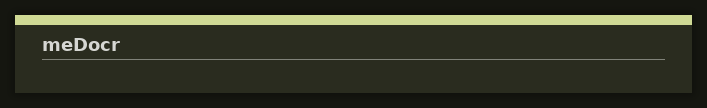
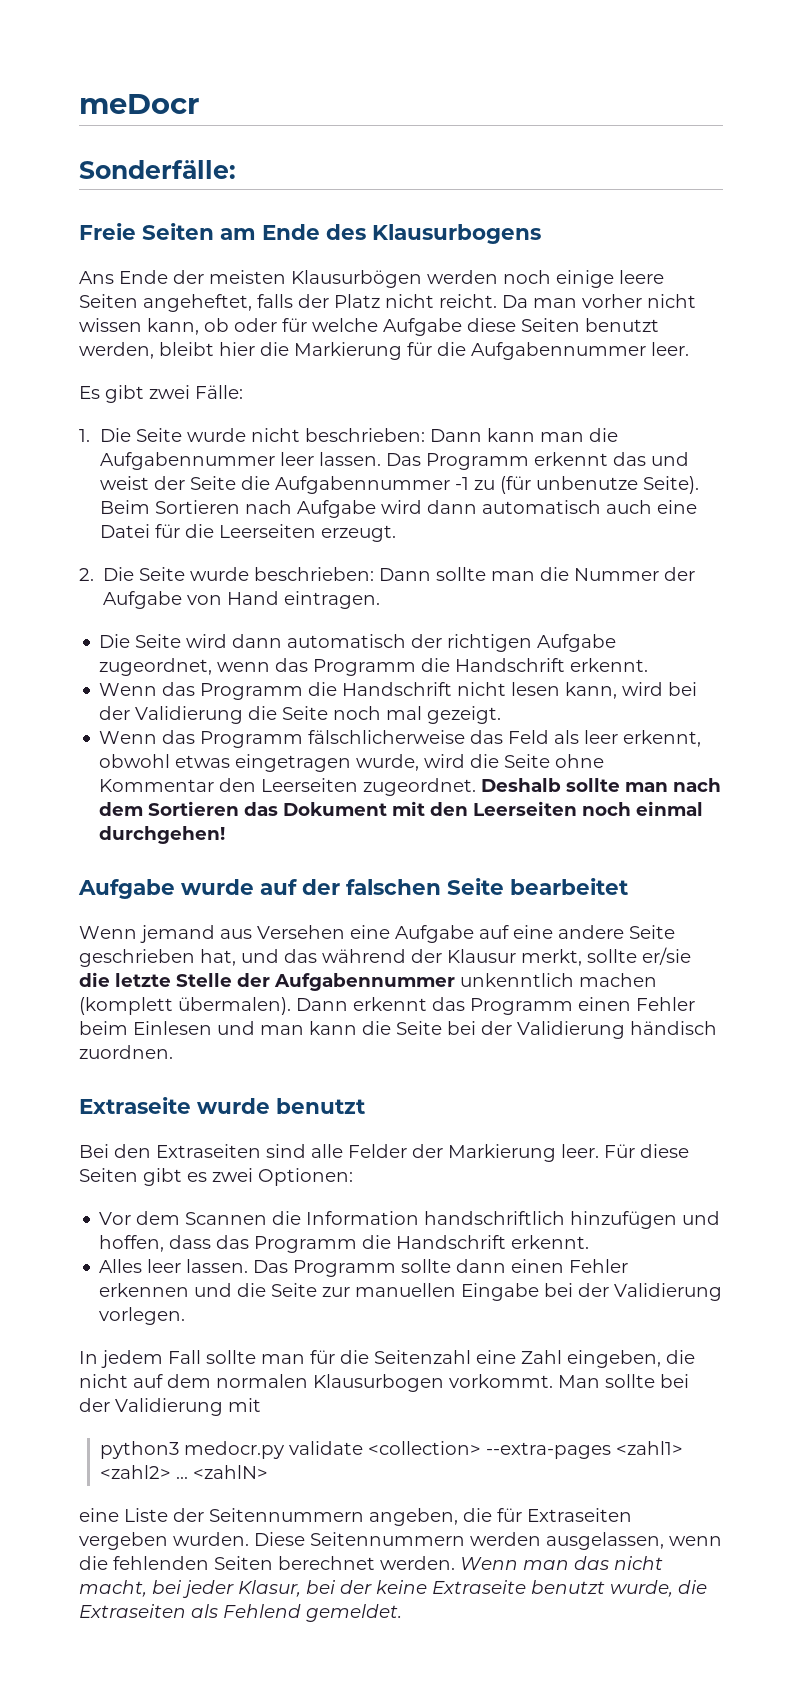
+ Sonderfälle:
+ Freie Seiten am Ende des Klausurbogens
+ Ans Ende der meisten Klausurbögen werden noch einige leere Seiten angeheftet, falls der Platz nicht reicht. Da man vorher nicht wissen kann, ob oder für welche Aufgabe diese Seiten benutzt werden, bleibt hier die Markierung für die Aufgabennummer leer.
+ Es gibt zwei Fälle:
+ 1. Die Seite wurde nicht beschrieben: Dann kann man die Aufgabennummer leer lassen. Das Programm erkennt das und weist der Seite die Aufgabennummer -1 zu (für unbenutze Seite). Beim Sortieren nach Aufgabe wird dann automatisch auch eine Datei für die Leerseiten erzeugt.
+ 2. Die Seite wurde beschrieben: Dann sollte man die Nummer der Aufgabe von Hand eintragen.
+ Die Seite wird dann automatisch der richtigen Aufgabe zugeordnet, wenn das Programm die Handschrift erkennt.
+ Wenn das Programm die Handschrift nicht lesen kann, wird bei der Validierung die Seite noch mal gezeigt.
+ Wenn das Programm fälschlicherweise das Feld als leer erkennt, obwohl etwas eingetragen wurde, wird die Seite ohne Kommentar den Leerseiten zugeordnet. Deshalb sollte man nach dem Sortieren das Dokument mit den Leerseiten noch einmal durchgehen!
+ Aufgabe wurde auf der falschen Seite bearbeitet
+ Wenn jemand aus Versehen eine Aufgabe auf eine andere Seite geschrieben hat, und das während der Klausur merkt, sollte er/sie die letzte Stelle der Aufgabennummer unkenntlich machen (komplett übermalen). Dann erkennt das Programm einen Fehler beim Einlesen und man kann die Seite bei der Validierung händisch zuordnen.
+ Extraseite wurde benutzt
+ Bei den Extraseiten sind alle Felder der Markierung leer. Für diese Seiten gibt es zwei Optionen:
+ Vor dem Scannen die Information handschriftlich hinzufügen und hoffen, dass das Programm die Handschrift erkennt.
+ Alles leer lassen. Das Programm sollte dann einen Fehler erkennen und die Seite zur manuellen Eingabe bei der Validierung vorlegen.
+ In jedem Fall sollte man für die Seitenzahl eine Zahl eingeben, die nicht auf dem normalen Klausurbogen vorkommt. Man sollte bei der Validierung mit
+ python3 medocr.py validate <collection> --extra-pages <zahl1> <zahl2> ... <zahlN>
+ eine Liste der Seitennummern angeben, die für Extraseiten vergeben wurden. Diese Seitennummern werden ausgelassen, wenn die fehlenden Seiten berechnet werden. Wenn man das nicht macht, bei jeder Klasur, bei der keine Extraseite benutzt wurde, die Extraseiten als Fehlend gemeldet.

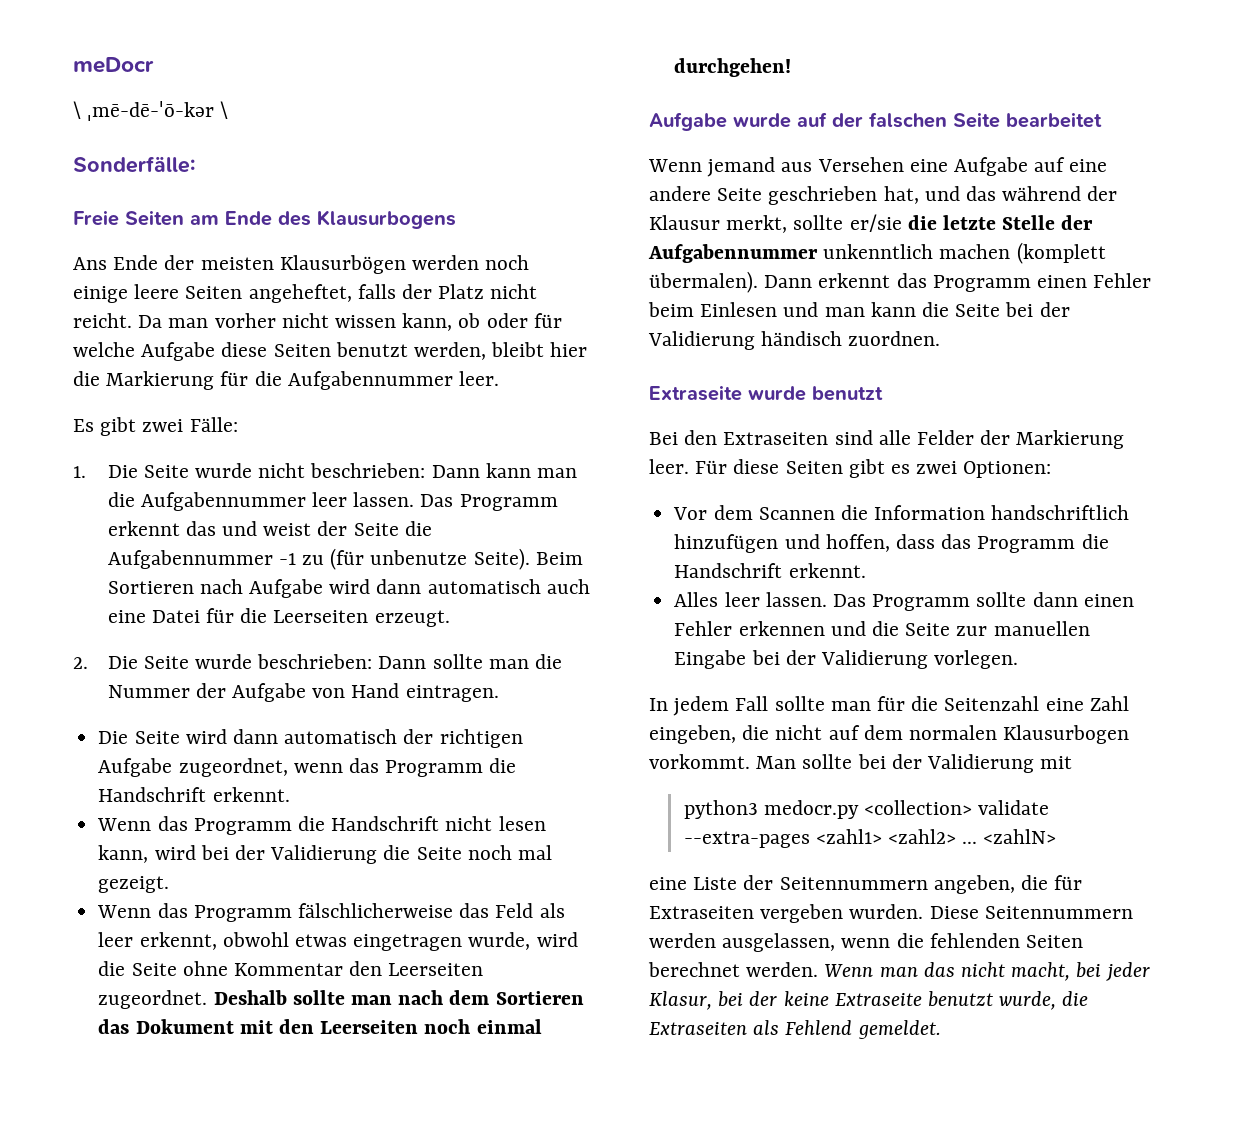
+ \ ˌmē-dē-ˈō-kər \
- python3 medocr.py validate <collection> --extra-pages <zahl1> <zahl2> ...
+ python3 medocr.py <collection> validate --extra-pages <zahl1> <zahl2> ...

